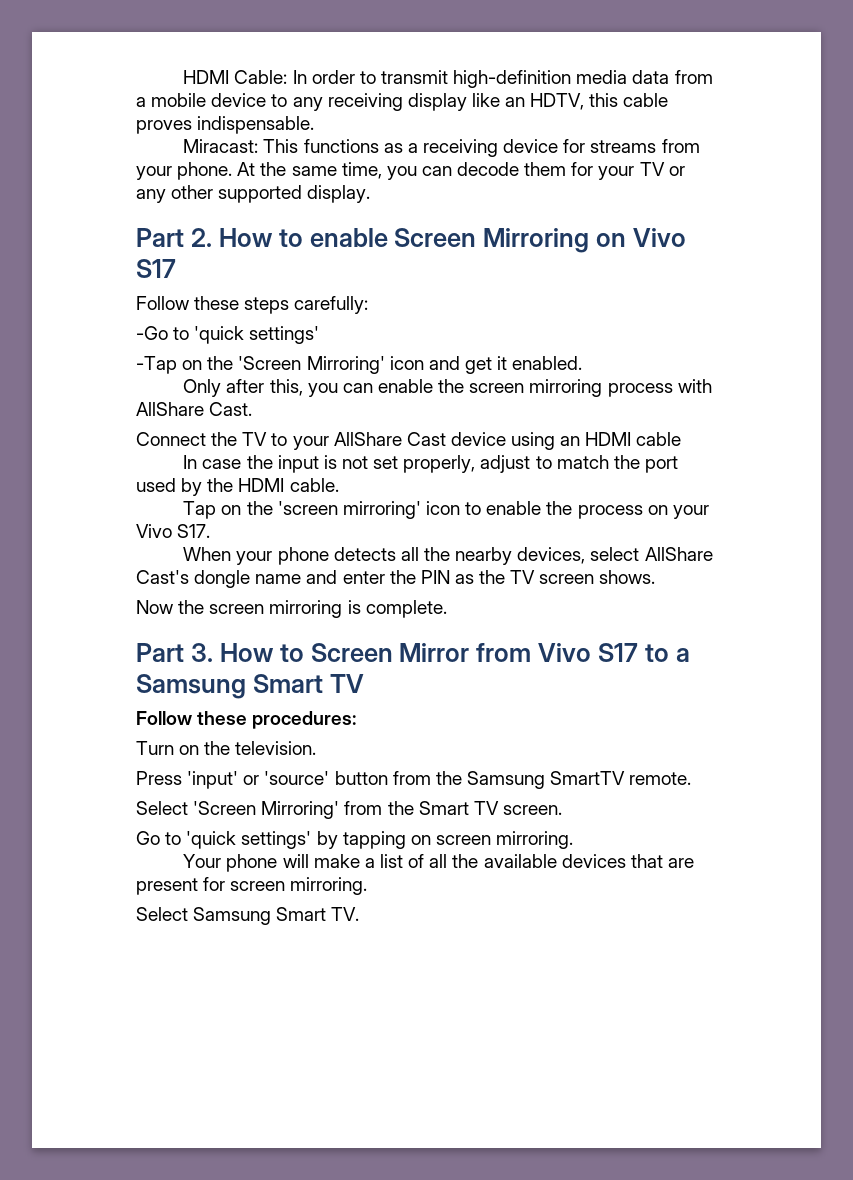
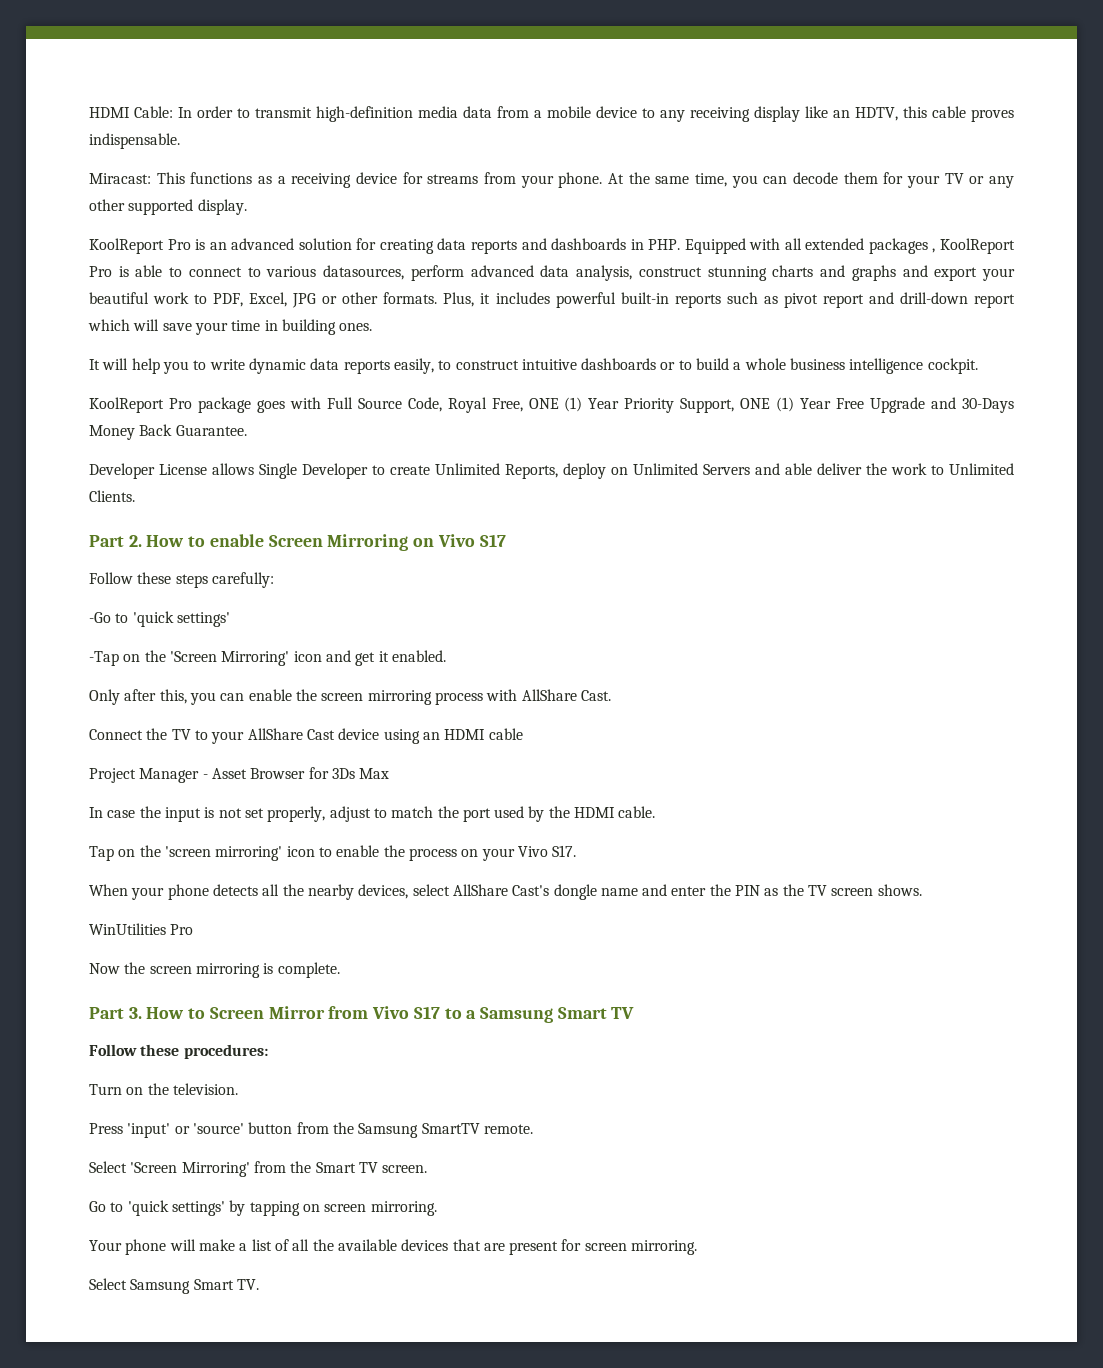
+ KoolReport Pro is an advanced solution for creating data reports and dashboards in PHP. Equipped with all extended packages , KoolReport Pro is able to connect to various datasources, perform advanced data analysis, construct stunning charts and graphs and export your beautiful work to PDF, Excel, JPG or other formats. Plus, it includes powerful built-in reports such as pivot report and drill-down report which will save your time in building ones.
+ It will help you to write dynamic data reports easily, to construct intuitive dashboards or to build a whole business intelligence cockpit.
+ KoolReport Pro package goes with Full Source Code, Royal Free, ONE (1) Year Priority Support, ONE (1) Year Free Upgrade and 30-Days Money Back Guarantee.
+ Developer License allows Single Developer to create Unlimited Reports, deploy on Unlimited Servers and able deliver the work to Unlimited Clients.
+ Project Manager - Asset Browser for 3Ds Max
+ WinUtilities Pro

